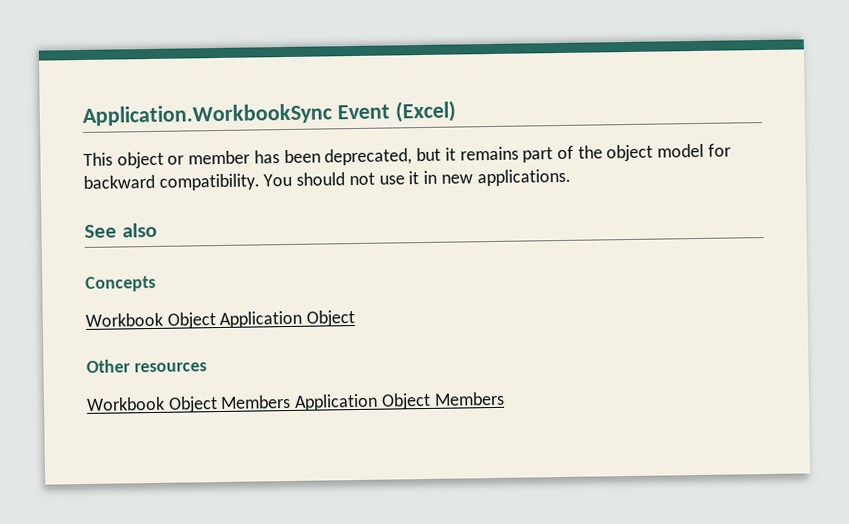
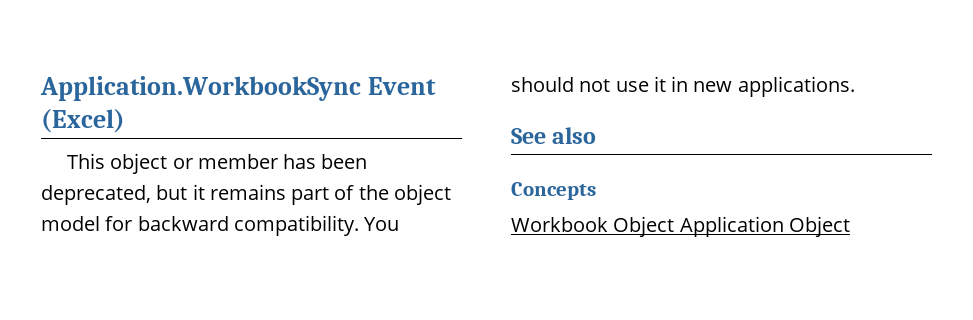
- Other resources
- Workbook Object Members Application Object Members

